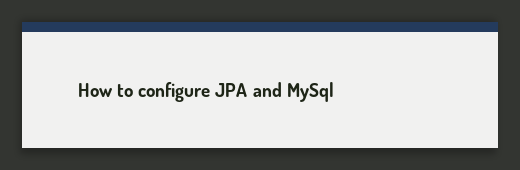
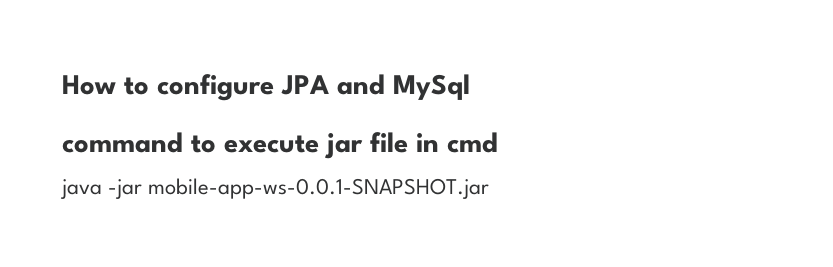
+ command to execute jar file in cmd
+ java -jar mobile-app-ws-0.0.1-SNAPSHOT.jar

